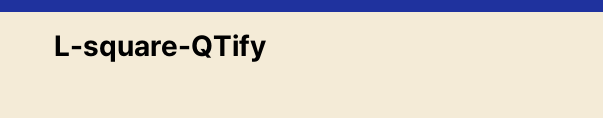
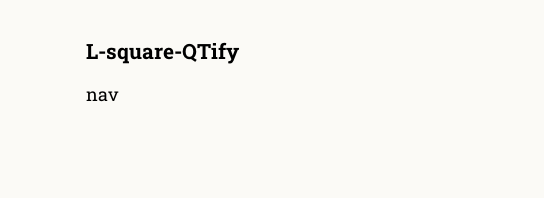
+ nav

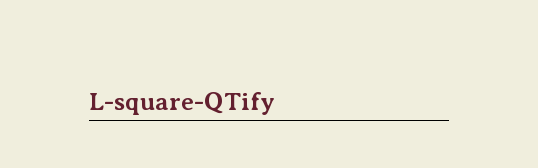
- nav

